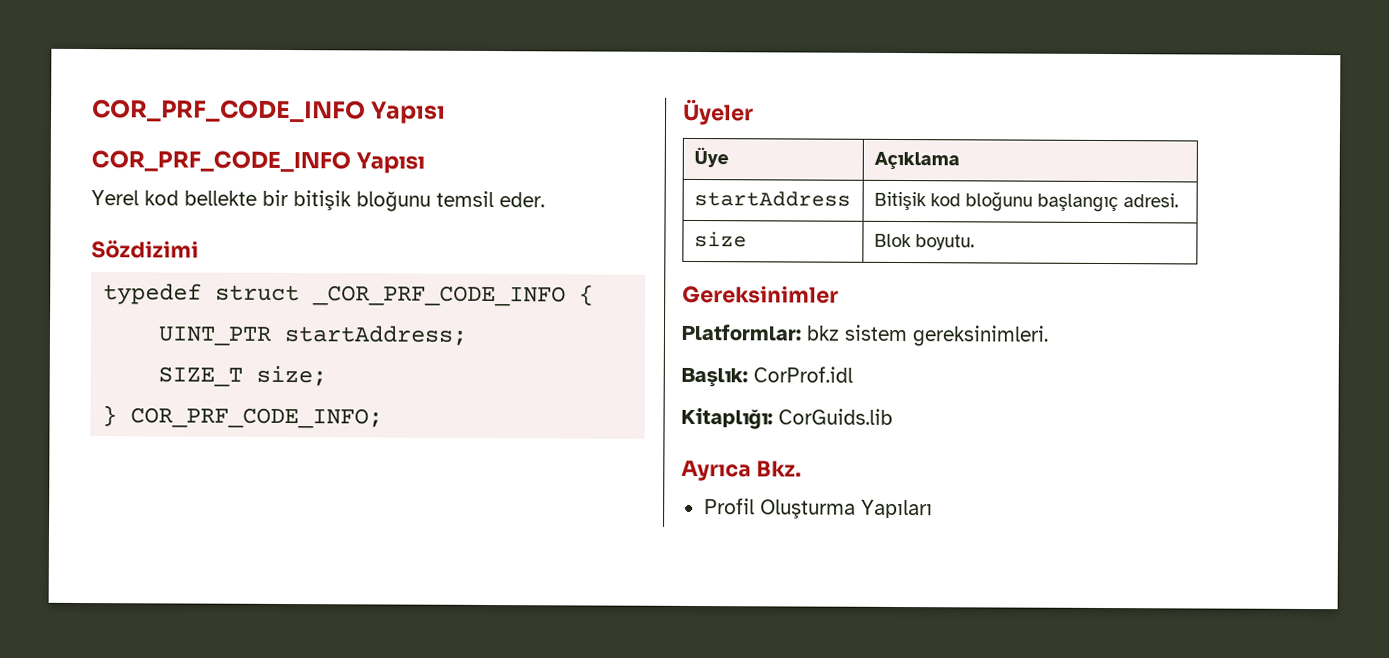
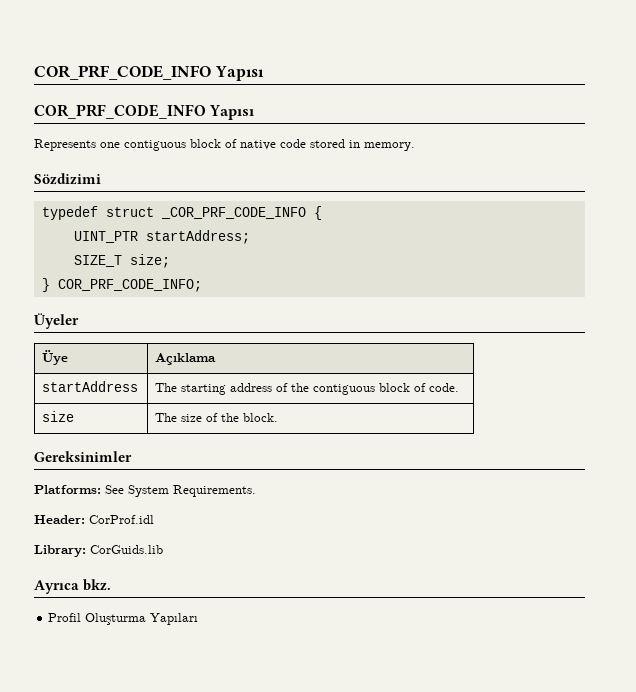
- Yerel kod bellekte bir bitişik bloğunu temsil eder.
+ Represents one contiguous block of native code stored in memory.
- startAddress | Bitişik kod bloğunu başlangıç adresi.
- size | Blok boyutu.
+ startAddress | The starting address of the contiguous block of code.
+ size | The size of the block.
  Gereksinimler
- Platformlar: bkz sistem gereksinimleri.
- Başlık: CorProf.idl
+ Platforms: See System Requirements.
+ Header: CorProf.idl
- Kitaplığı: CorGuids.lib
+ Library: CorGuids.lib
- Ayrıca Bkz.
+ Ayrıca bkz.

